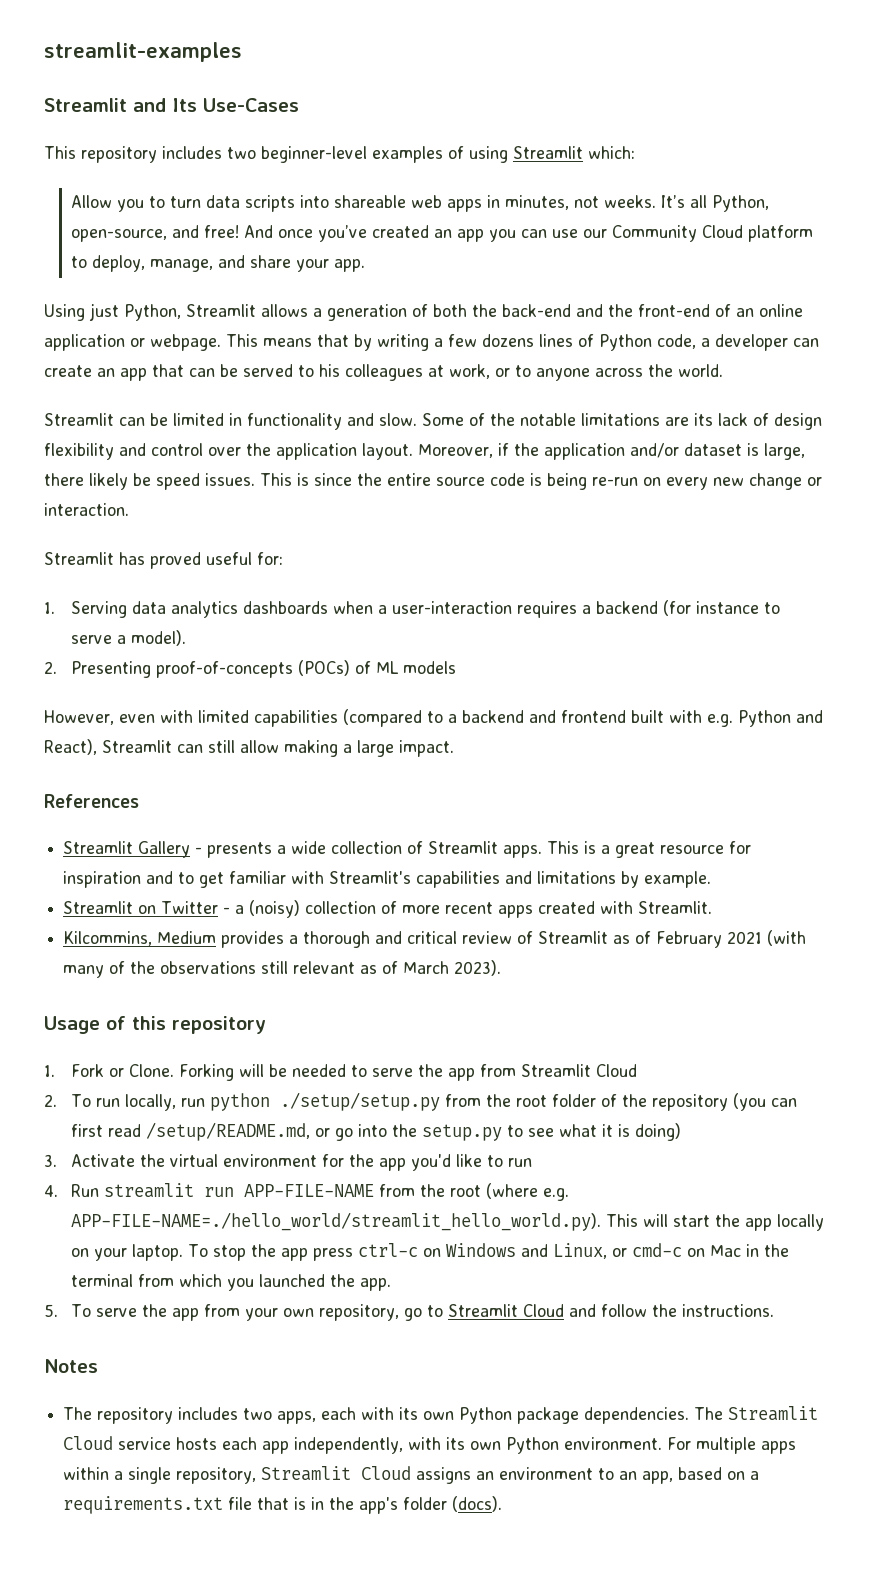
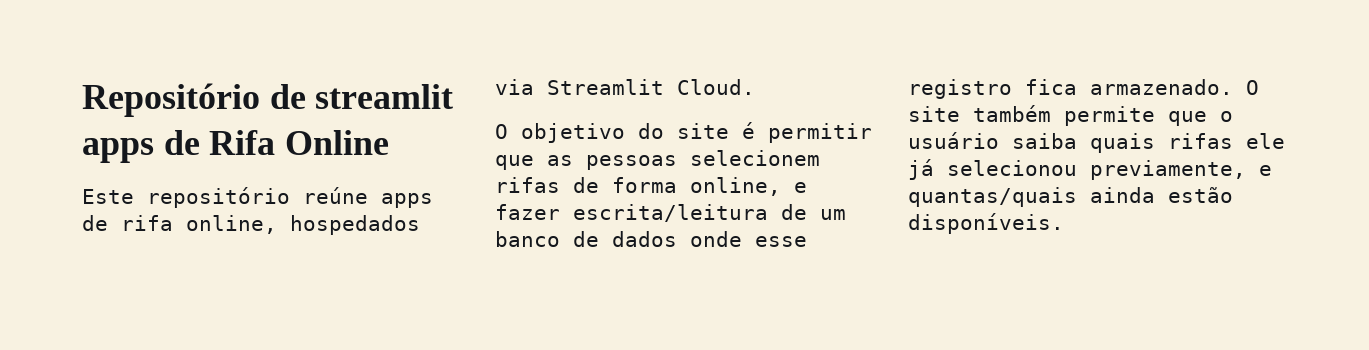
- streamlit-examples
- Streamlit and Its Use-Cases
- This repository includes two beginner-level examples of using Streamlit which:
- Allow you to turn data scripts into shareable web apps in minutes, not weeks. It’s all Python, open-source, and free! And once you’ve created an app you can use our Community Cloud platform to deploy, manage, and share your app.
- Using just Python, Streamlit allows a generation of both the back-end and the front-end of an online application or webpage. This means that by writing a few dozens lines of Python code, a developer can create an app that can be served to his colleagues at work, or to anyone across the world.
- Streamlit can be limited in functionality and slow. Some of the notable limitations are its lack of design flexibility and control over the application layout. Moreover, if the application and/or dataset is large, there likely be speed issues. This is since the entire source code is being re-run on every new change or interaction.
- Streamlit has proved useful for:
- 1. Serving data analytics dashboards when a user-interaction requires a backend (for instance to serve a model).
- 2. Presenting proof-of-concepts (POCs) of ML models
- However, even with limited capabilities (compared to a backend and frontend built with e.g. Python and React), Streamlit can still allow making a large impact.
- References
- Streamlit Gallery - presents a wide collection of Streamlit apps. This is a great resource for inspiration and to get familiar with Streamlit's capabilities and limitations by example.
- Streamlit on Twitter - a (noisy) collection of more recent apps created with Streamlit.
- Kilcommins, Medium provides a thorough and critical review of Streamlit as of February 2021 (with many of the observations still relevant as of March 2023).
- Usage of this repository
- 1. Fork or Clone. Forking will be needed to serve the app from Streamlit Cloud
- 2. To run locally, run python ./setup/setup.py from the root folder of the repository (you can first read /setup/README.md, or go into the setup.py to see what it is doing)
- 3. Activate the virtual environment for the app you'd like to run
- 4. Run streamlit run APP-FILE-NAME from the root (where e.g. APP-FILE-NAME=./hello_world/streamlit_hello_world.py). This will start the app locally on your laptop. To stop the app press ctrl-c on Windows and Linux, or cmd-c on Mac in the terminal from which you launched the app.
- 5. To serve the app from your own repository, go to Streamlit Cloud and follow the instructions.
- Notes
- The repository includes two apps, each with its own Python package dependencies. The Streamlit Cloud service hosts each app independently, with its own Python environment. For multiple apps within a single repository, Streamlit Cloud assigns an environment to an app, based on a requirements.txt file that is in the app's folder (docs).
+ Repositório de streamlit apps de Rifa Online
+ Este repositório reúne apps de rifa online, hospedados via Streamlit Cloud.
+ O objetivo do site é permitir que as pessoas selecionem rifas de forma online, e fazer escrita/leitura de um banco de dados onde esse registro fica armazenado. O site também permite que o usuário saiba quais rifas ele já selecionou previamente, e quantas/quais ainda estão disponíveis.

